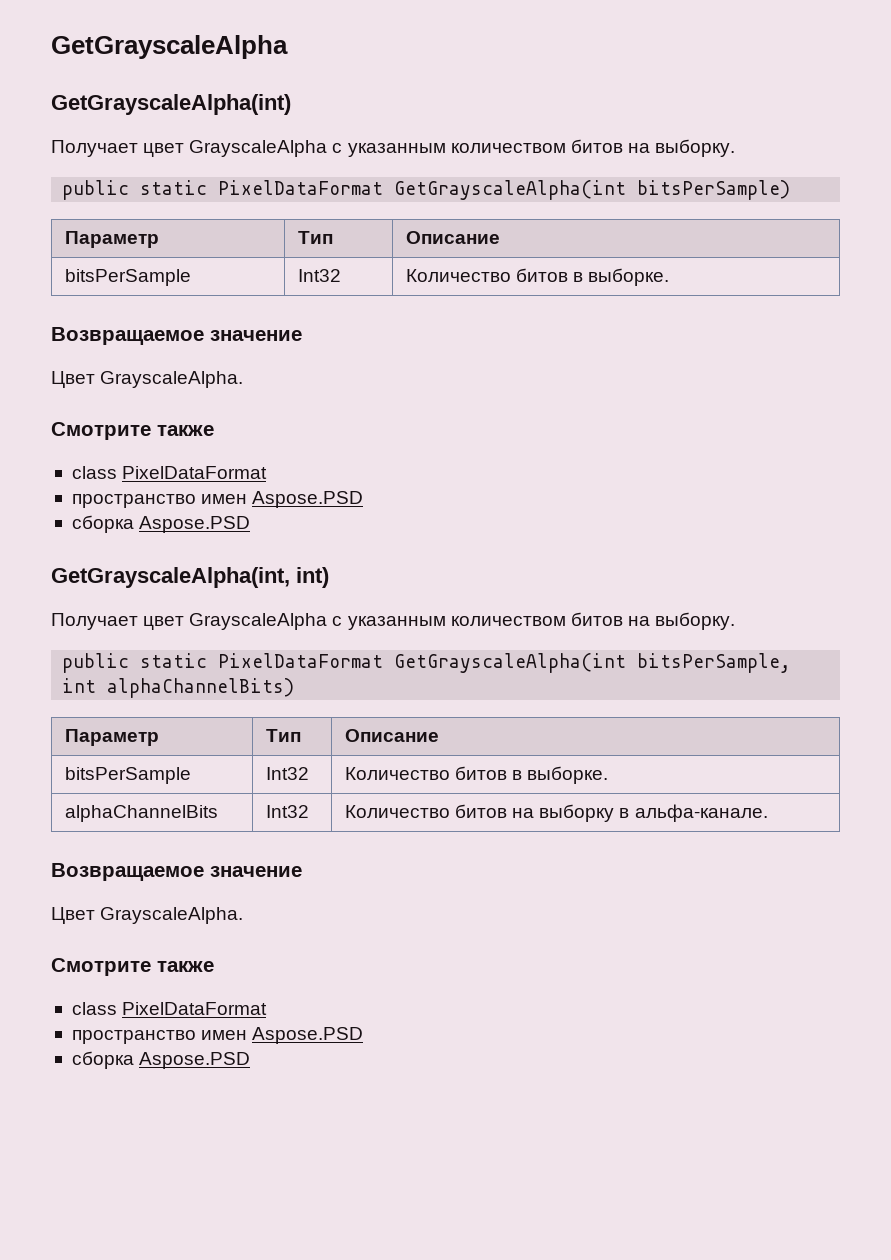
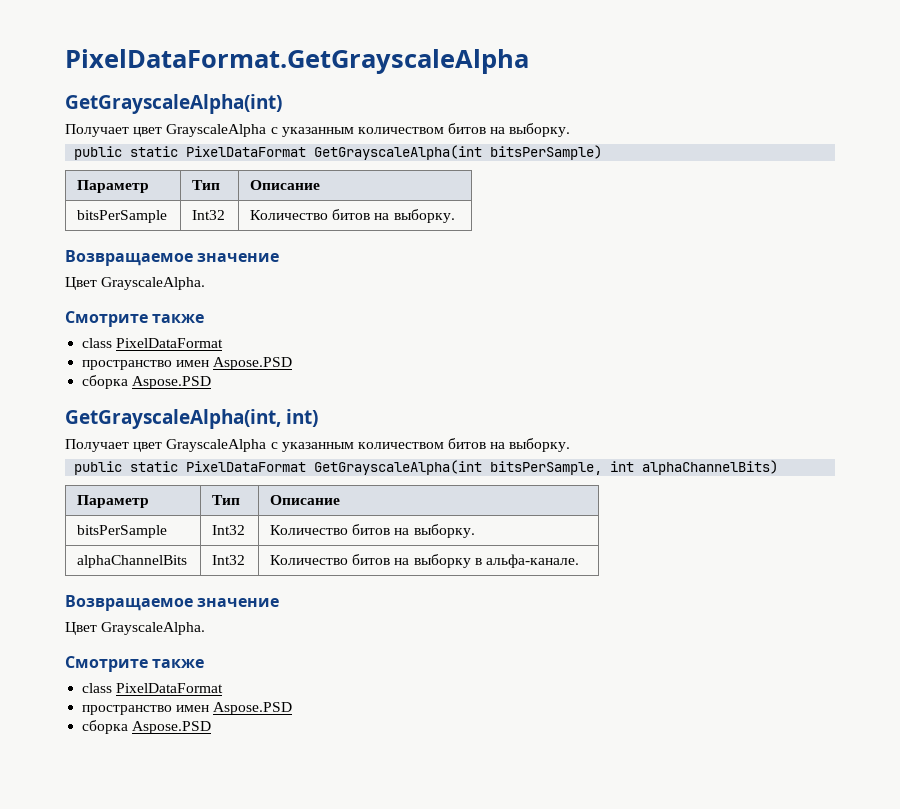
- GetGrayscaleAlpha
+ PixelDataFormat.GetGrayscaleAlpha
  public static PixelDataFormat GetGrayscaleAlpha(int bitsPerSample)
  Параметр | Тип | Описание
- bitsPerSample | Int32 | Количество битов в выборке.
+ bitsPerSample | Int32 | Количество битов на выборку.
  public static PixelDataFormat GetGrayscaleAlpha(int bitsPerSample, int alphaChannelBits)
  Параметр | Тип | Описание
- bitsPerSample | Int32 | Количество битов в выборке.
+ bitsPerSample | Int32 | Количество битов на выборку.

